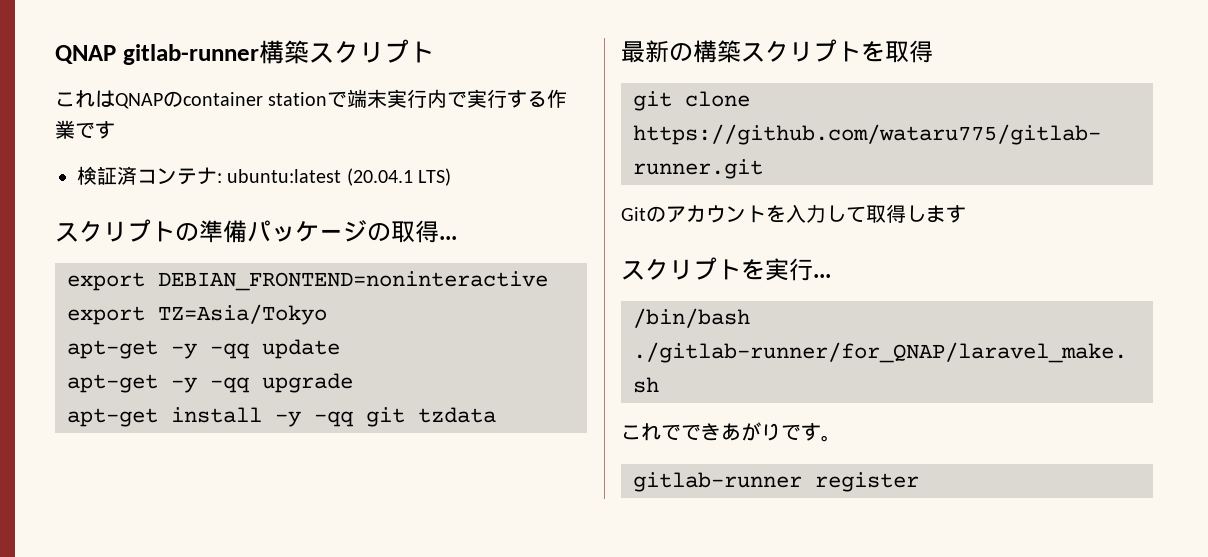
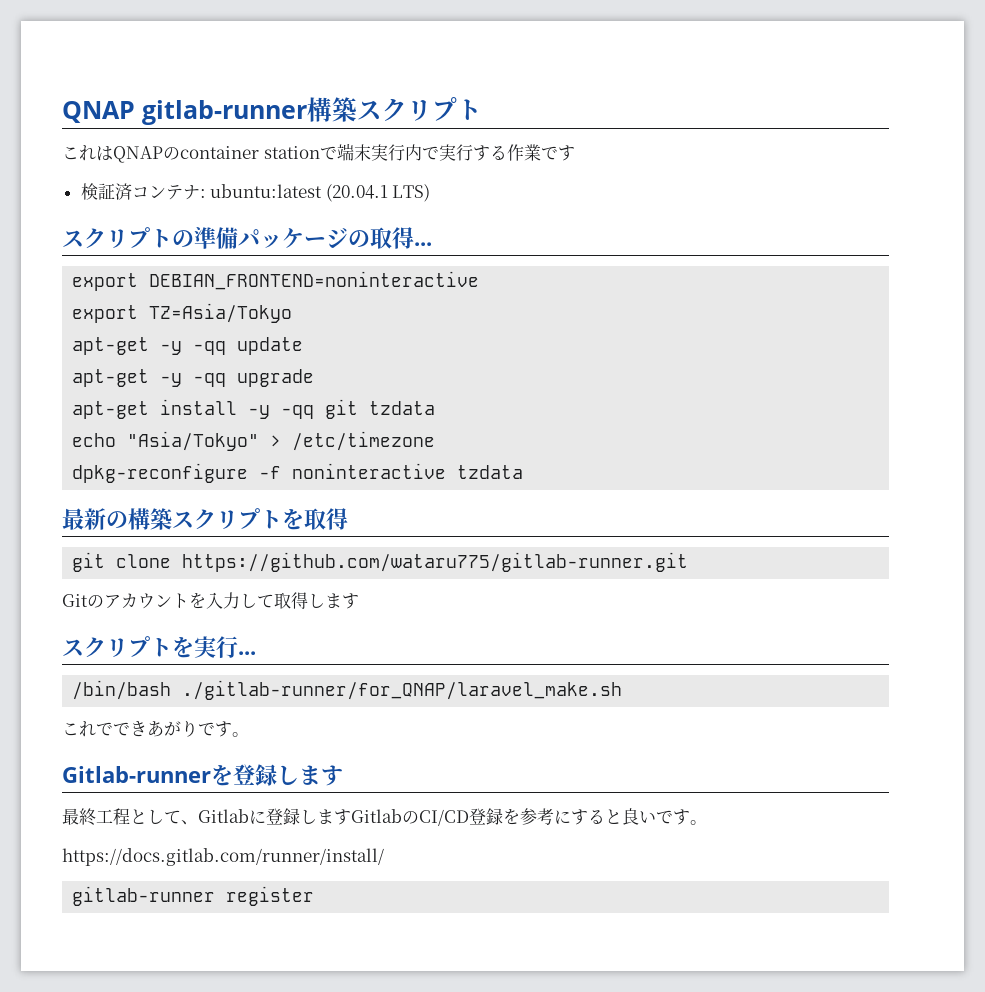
+ echo "Asia/Tokyo" > /etc/timezone
+ dpkg-reconfigure -f noninteractive tzdata
+ Gitlab-runnerを登録します
+ 最終工程として、Gitlabに登録しますGitlabのCI/CD登録を参考にすると良いです。
+ https://docs.gitlab.com/runner/install/

